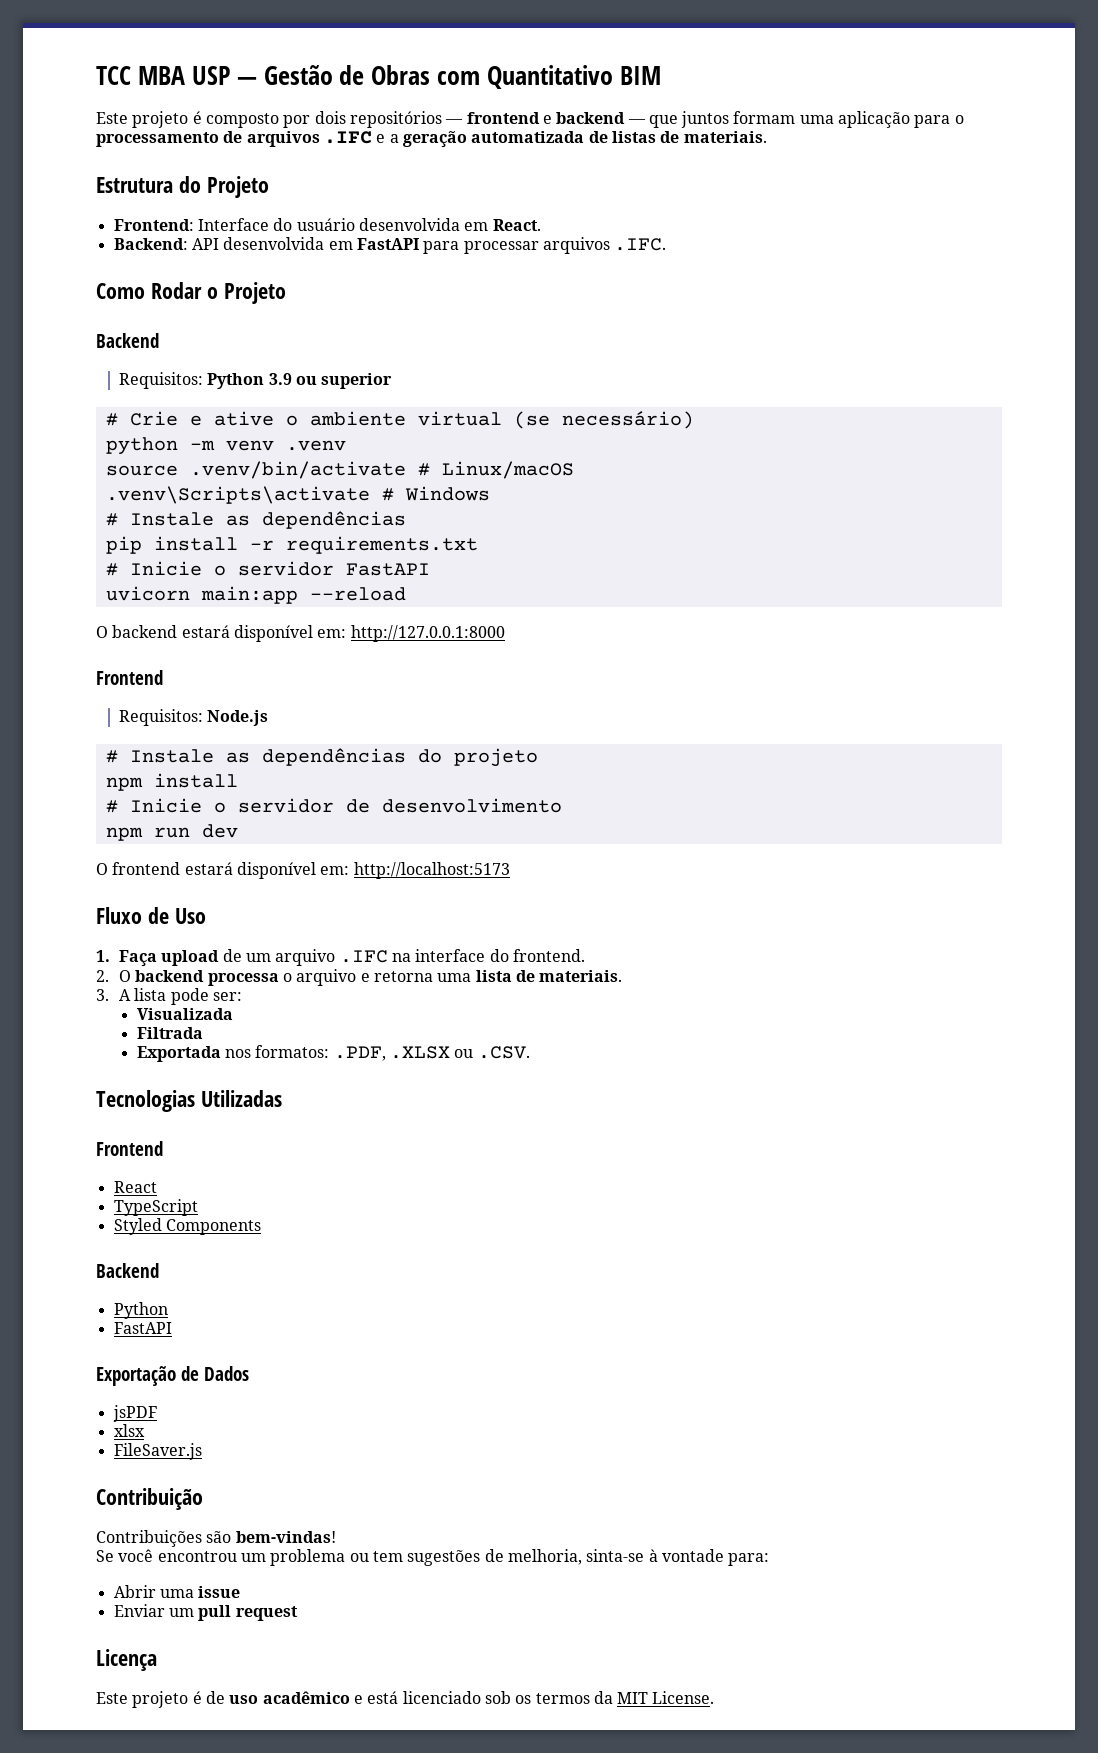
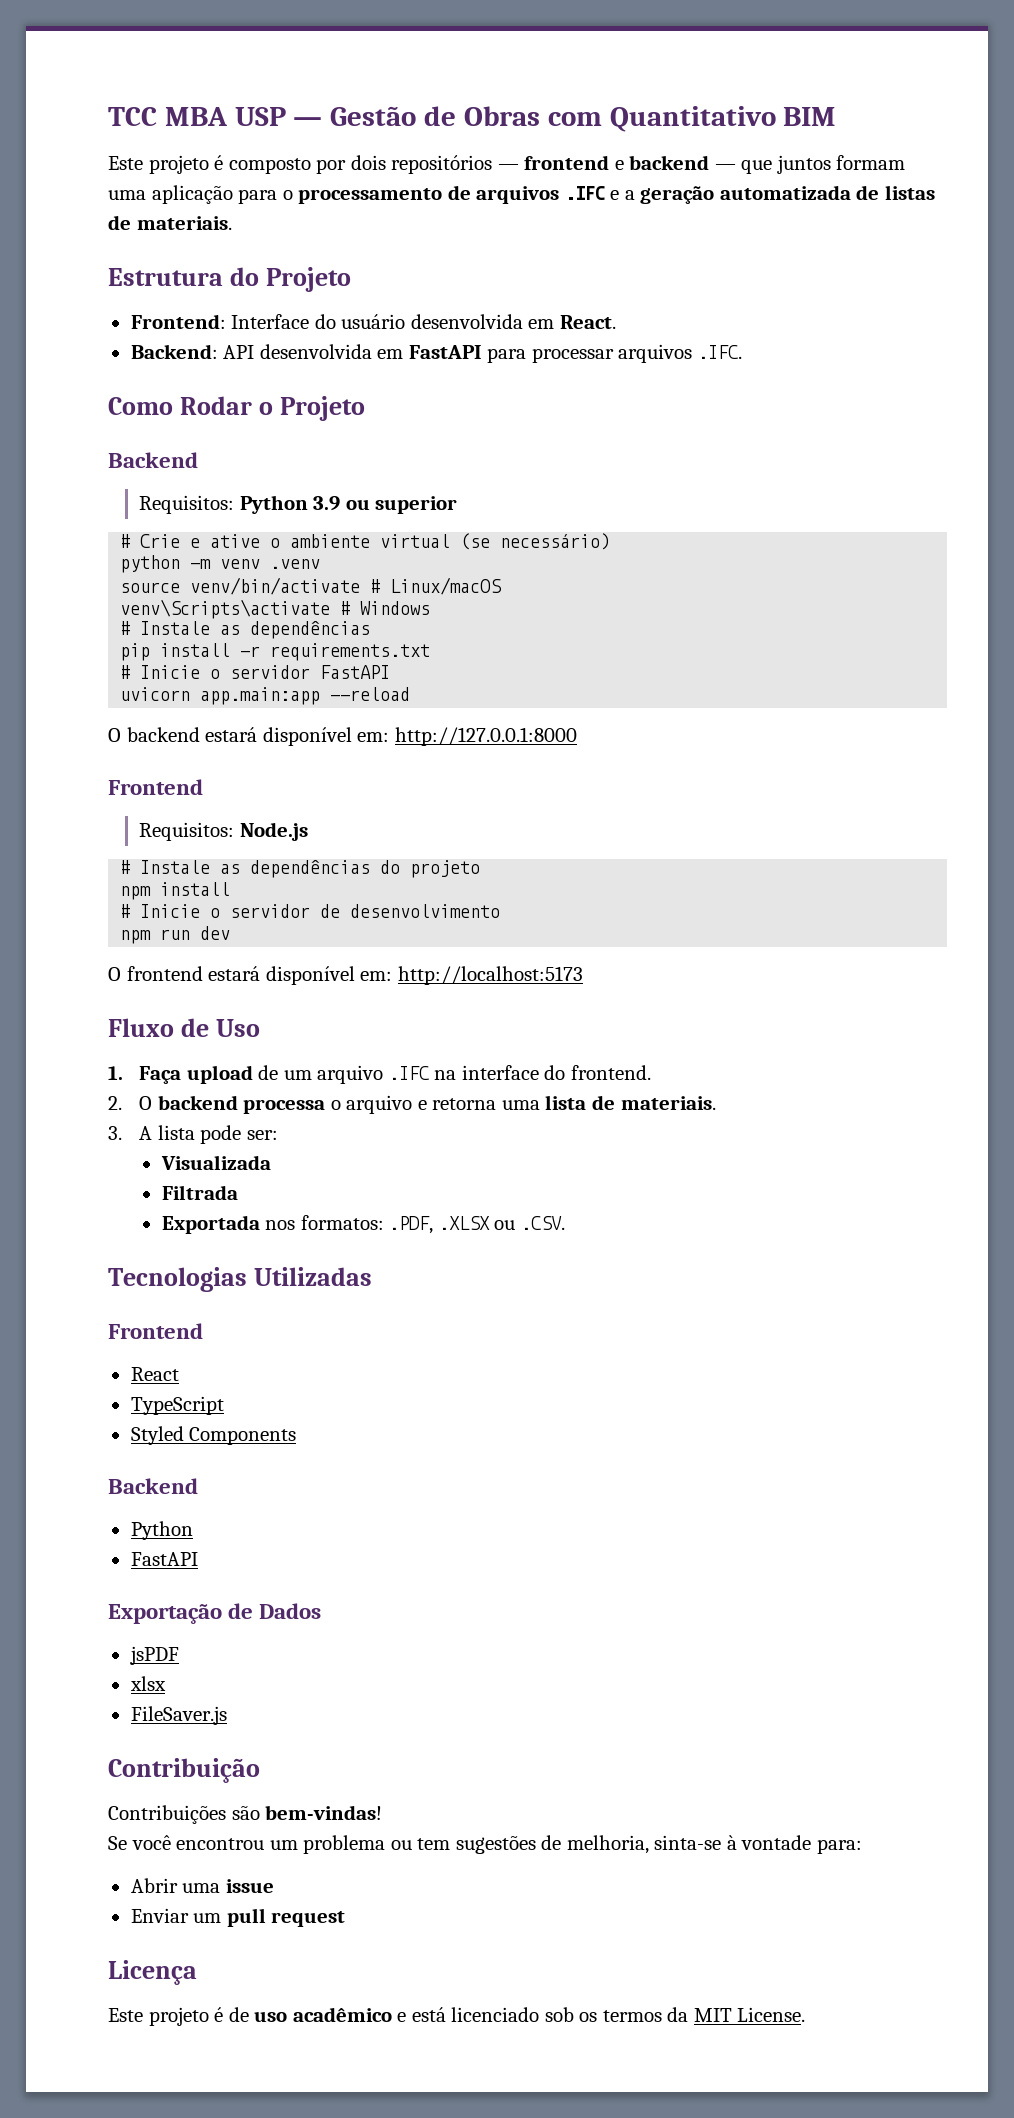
- source .venv/bin/activate # Linux/macOS
+ source venv/bin/activate # Linux/macOS
- .venv\Scripts\activate # Windows
+ venv\Scripts\activate # Windows
- uvicorn main:app --reload
+ uvicorn app.main:app --reload

